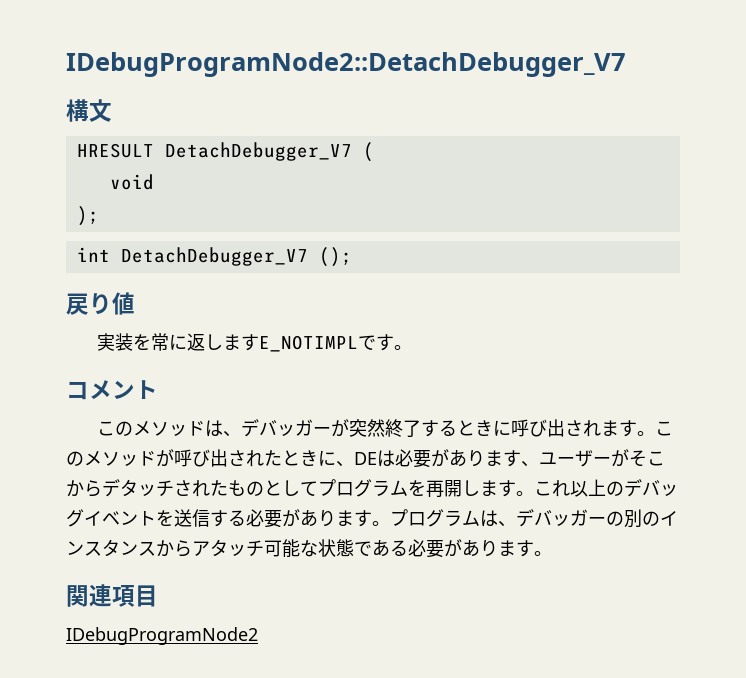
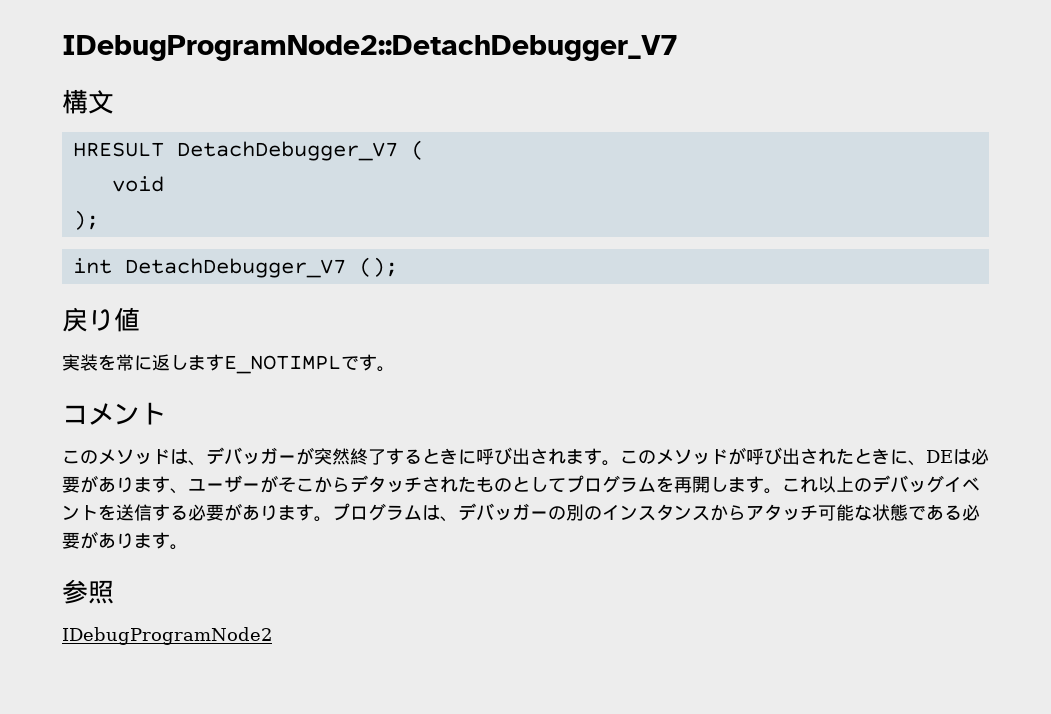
- 関連項目
+ 参照

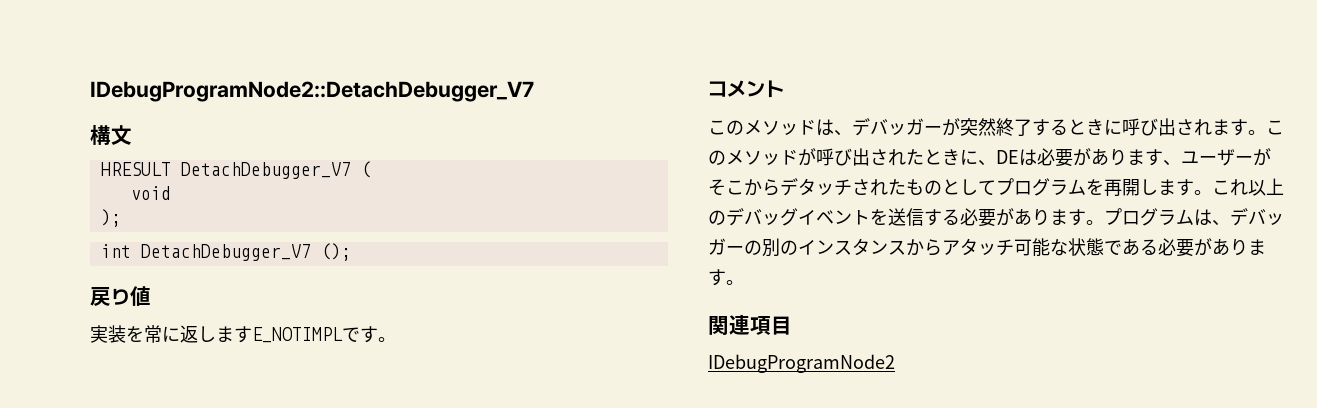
- 参照
+ 関連項目

